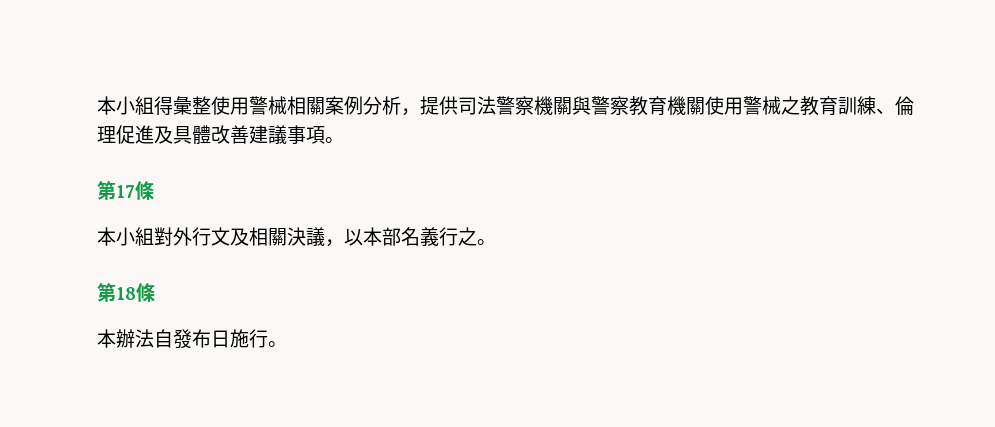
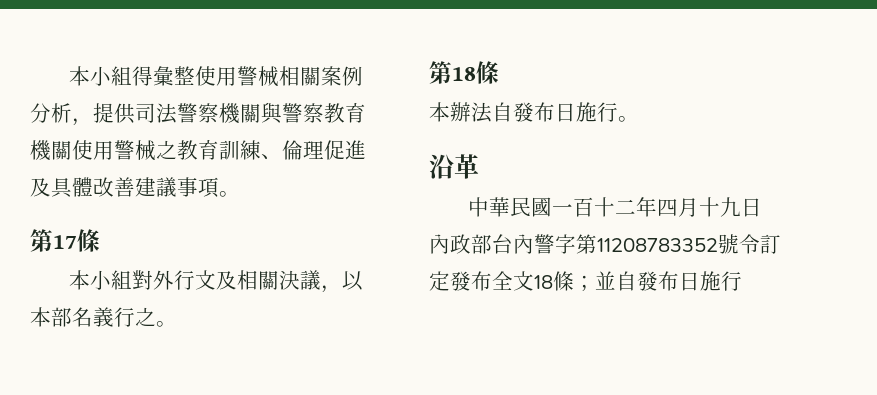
+ 沿革
+ 中華民國一百十二年四月十九日內政部台內警字第11208783352號令訂定發布全文18條；並自發布日施行

